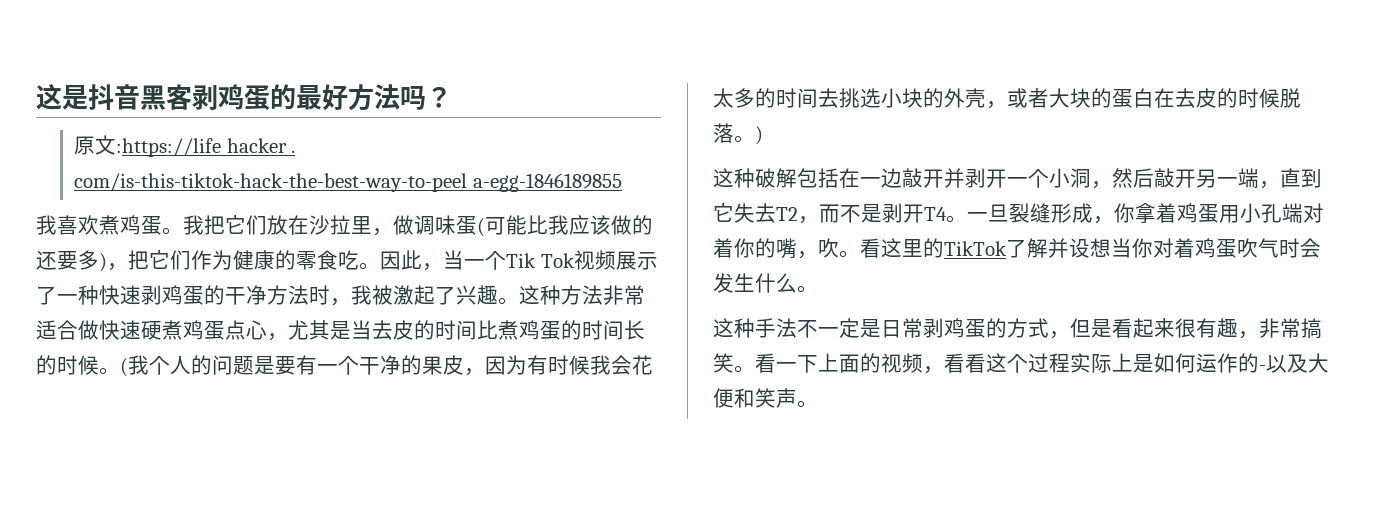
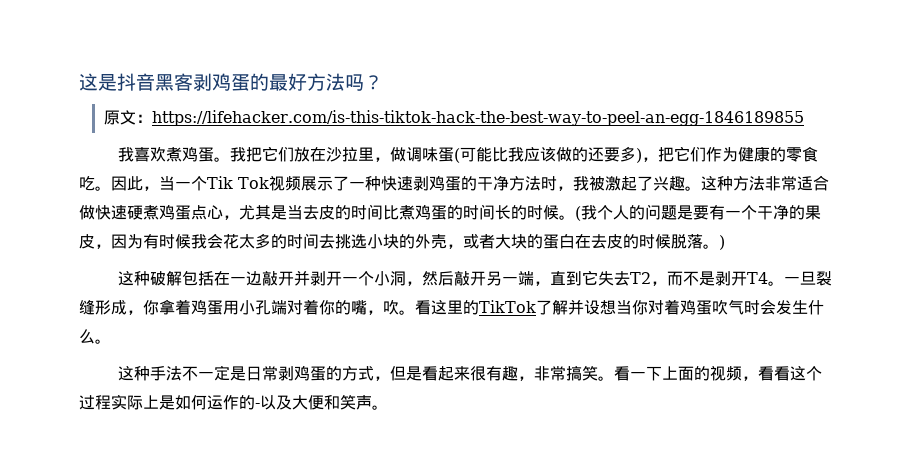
- 原文:https://life hacker . com/is-this-tiktok-hack-the-best-way-to-peel a-egg-1846189855
+ 原文：https://lifehacker.com/is-this-tiktok-hack-the-best-way-to-peel-an-egg-1846189855

